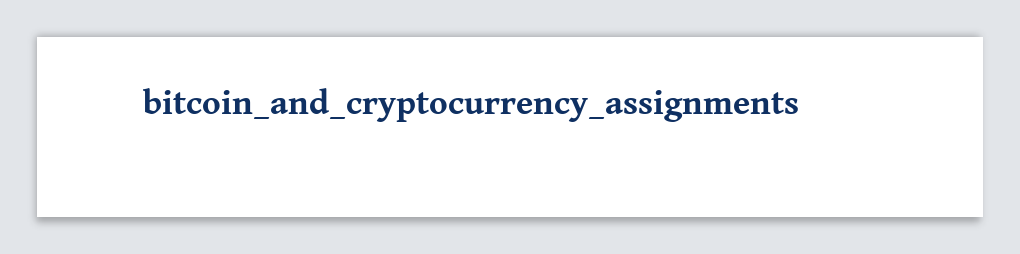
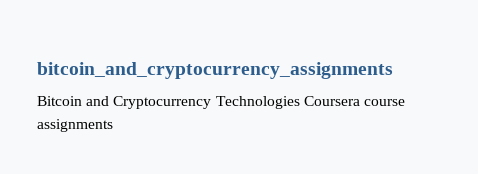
+ Bitcoin and Cryptocurrency Technologies Coursera course assignments

